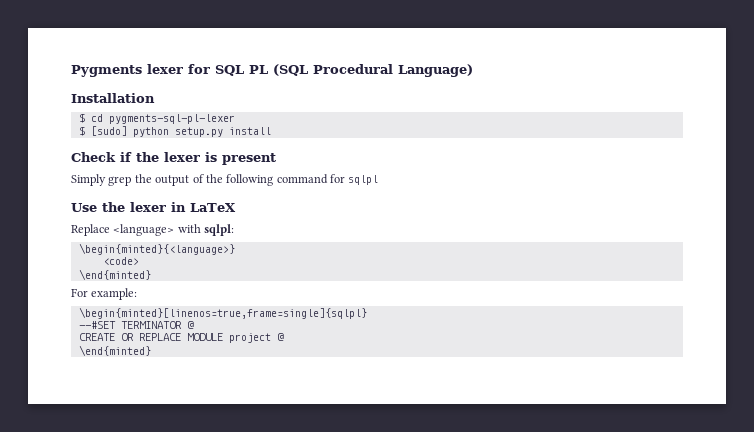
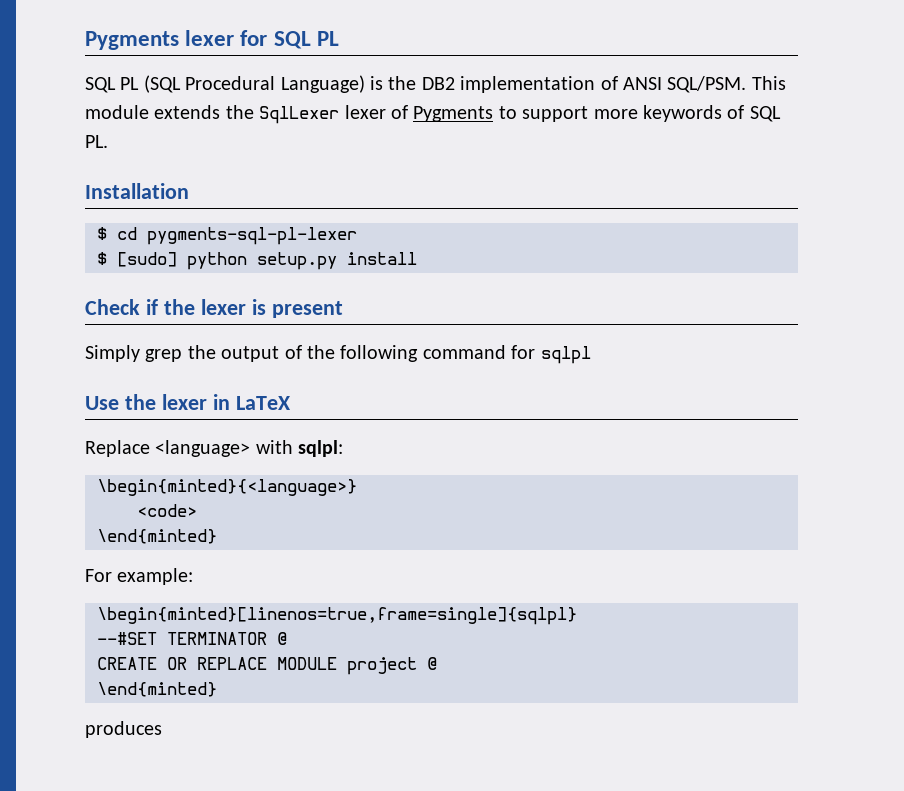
- Pygments lexer for SQL PL (SQL Procedural Language)
+ Pygments lexer for SQL PL
+ SQL PL (SQL Procedural Language) is the DB2 implementation of ANSI SQL/PSM. This module extends the SqlLexer lexer of Pygments to support more keywords of SQL PL.
+ produces

